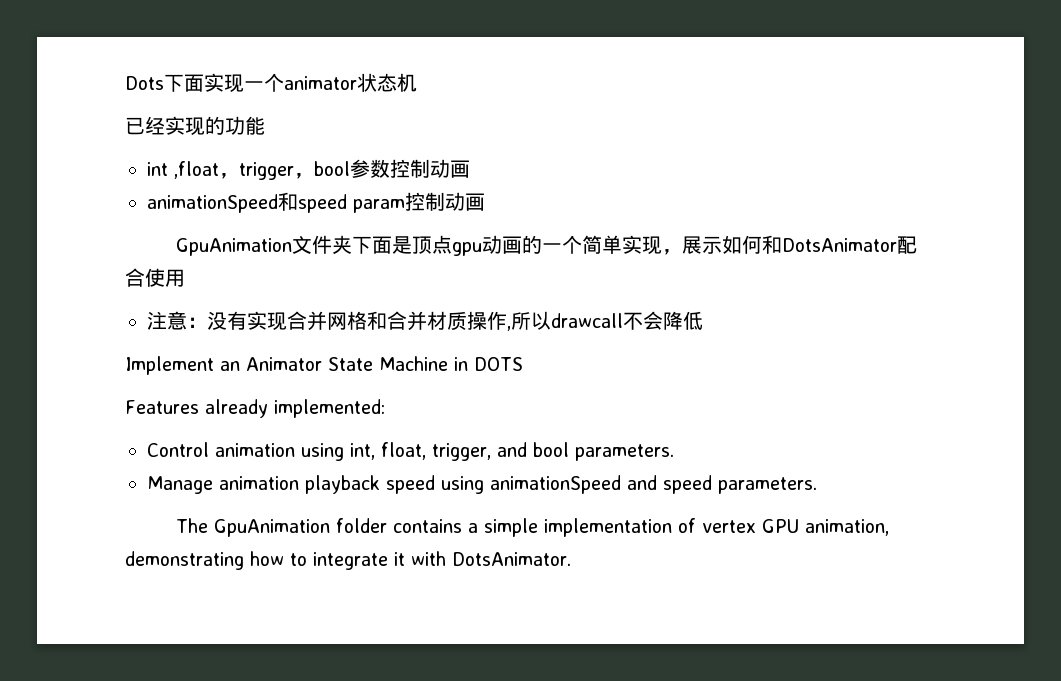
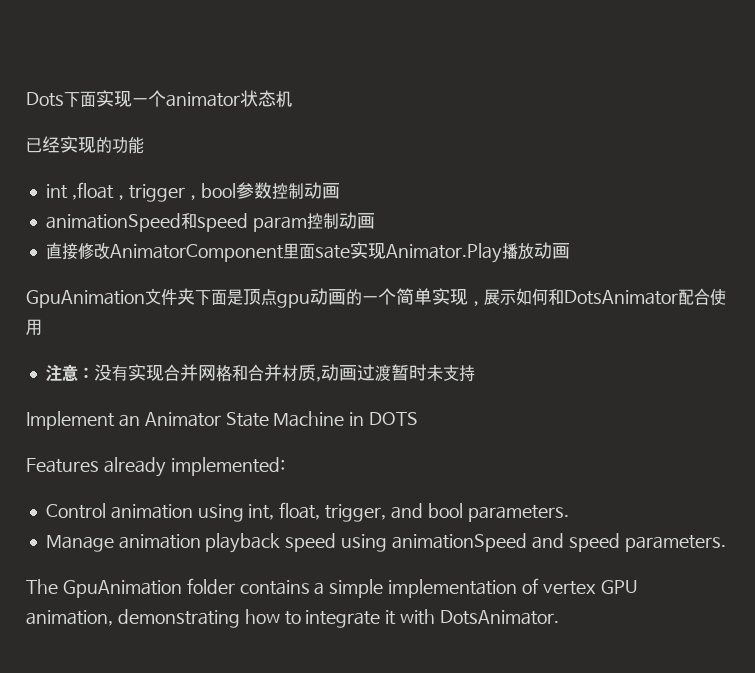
+ 直接修改AnimatorComponent里面sate实现Animator.Play播放动画
- 注意：没有实现合并网格和合并材质操作,所以drawcall不会降低
+ 注意：没有实现合并网格和合并材质,动画过渡暂时未支持

